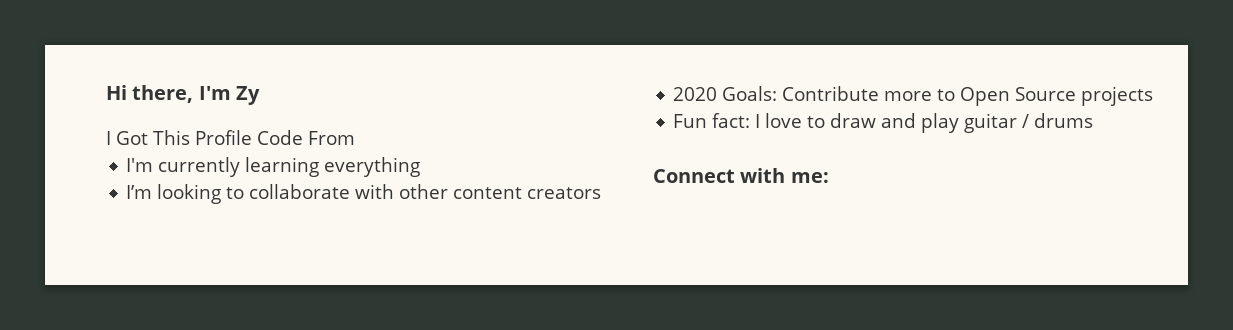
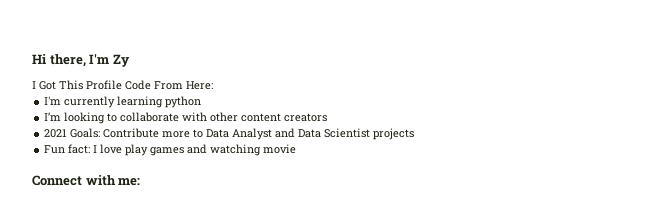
- I Got This Profile Code From
+ I Got This Profile Code From Here:
- I'm currently learning everything
+ I'm currently learning python
- 2020 Goals: Contribute more to Open Source projects
+ 2021 Goals: Contribute more to Data Analyst and Data Scientist projects
- Fun fact: I love to draw and play guitar / drums
+ Fun fact: I love play games and watching movie

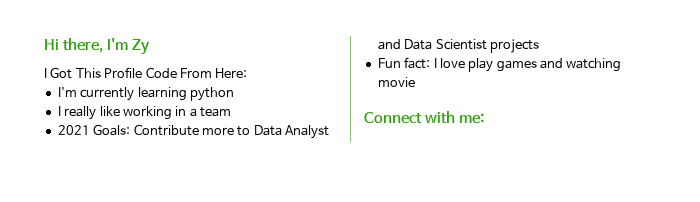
- I’m looking to collaborate with other content creators
+ I really like working in a team

